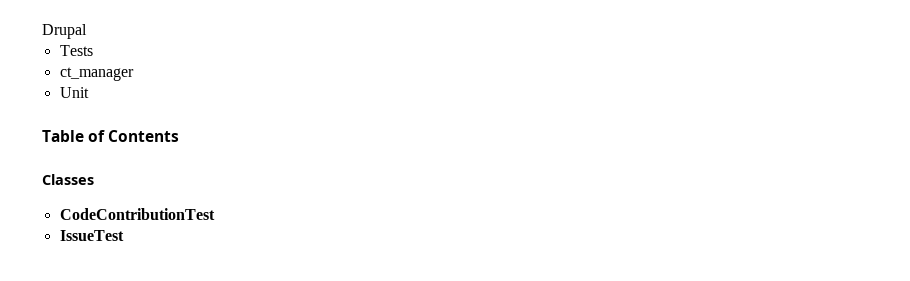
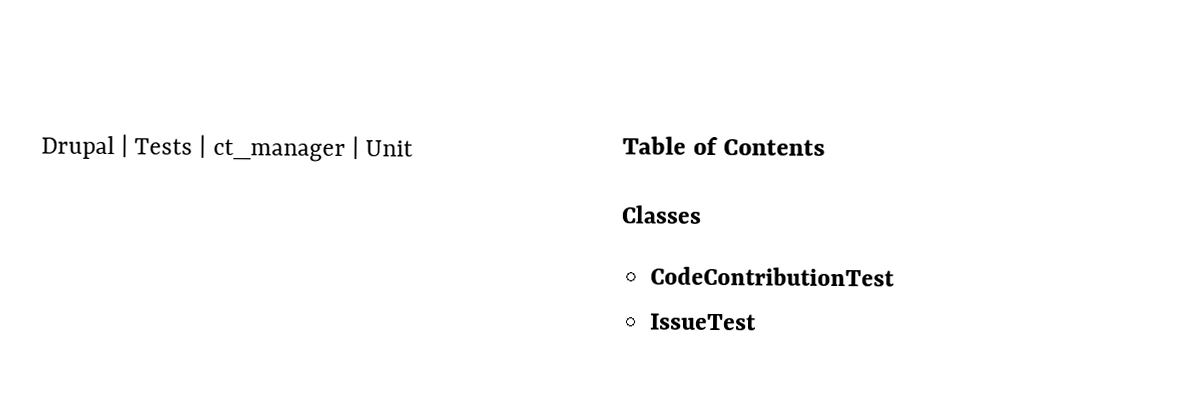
- Drupal
- Tests
- ct_manager
- Unit
+ Drupal | Tests | ct_manager | Unit

